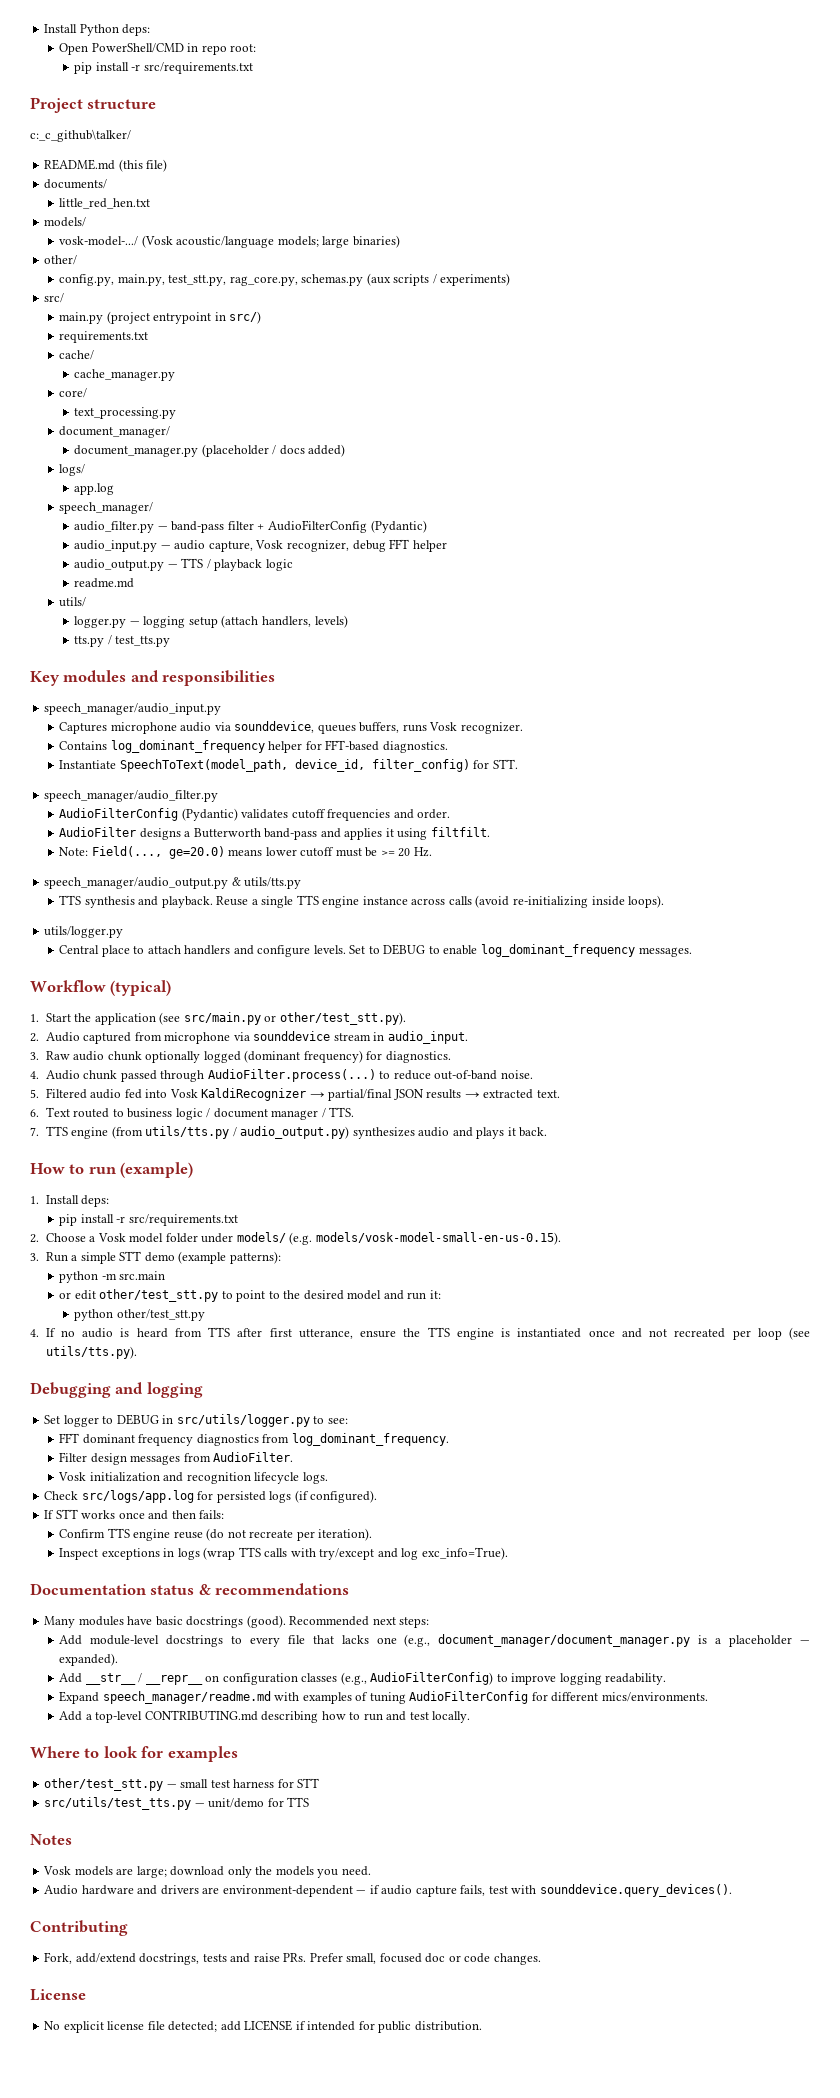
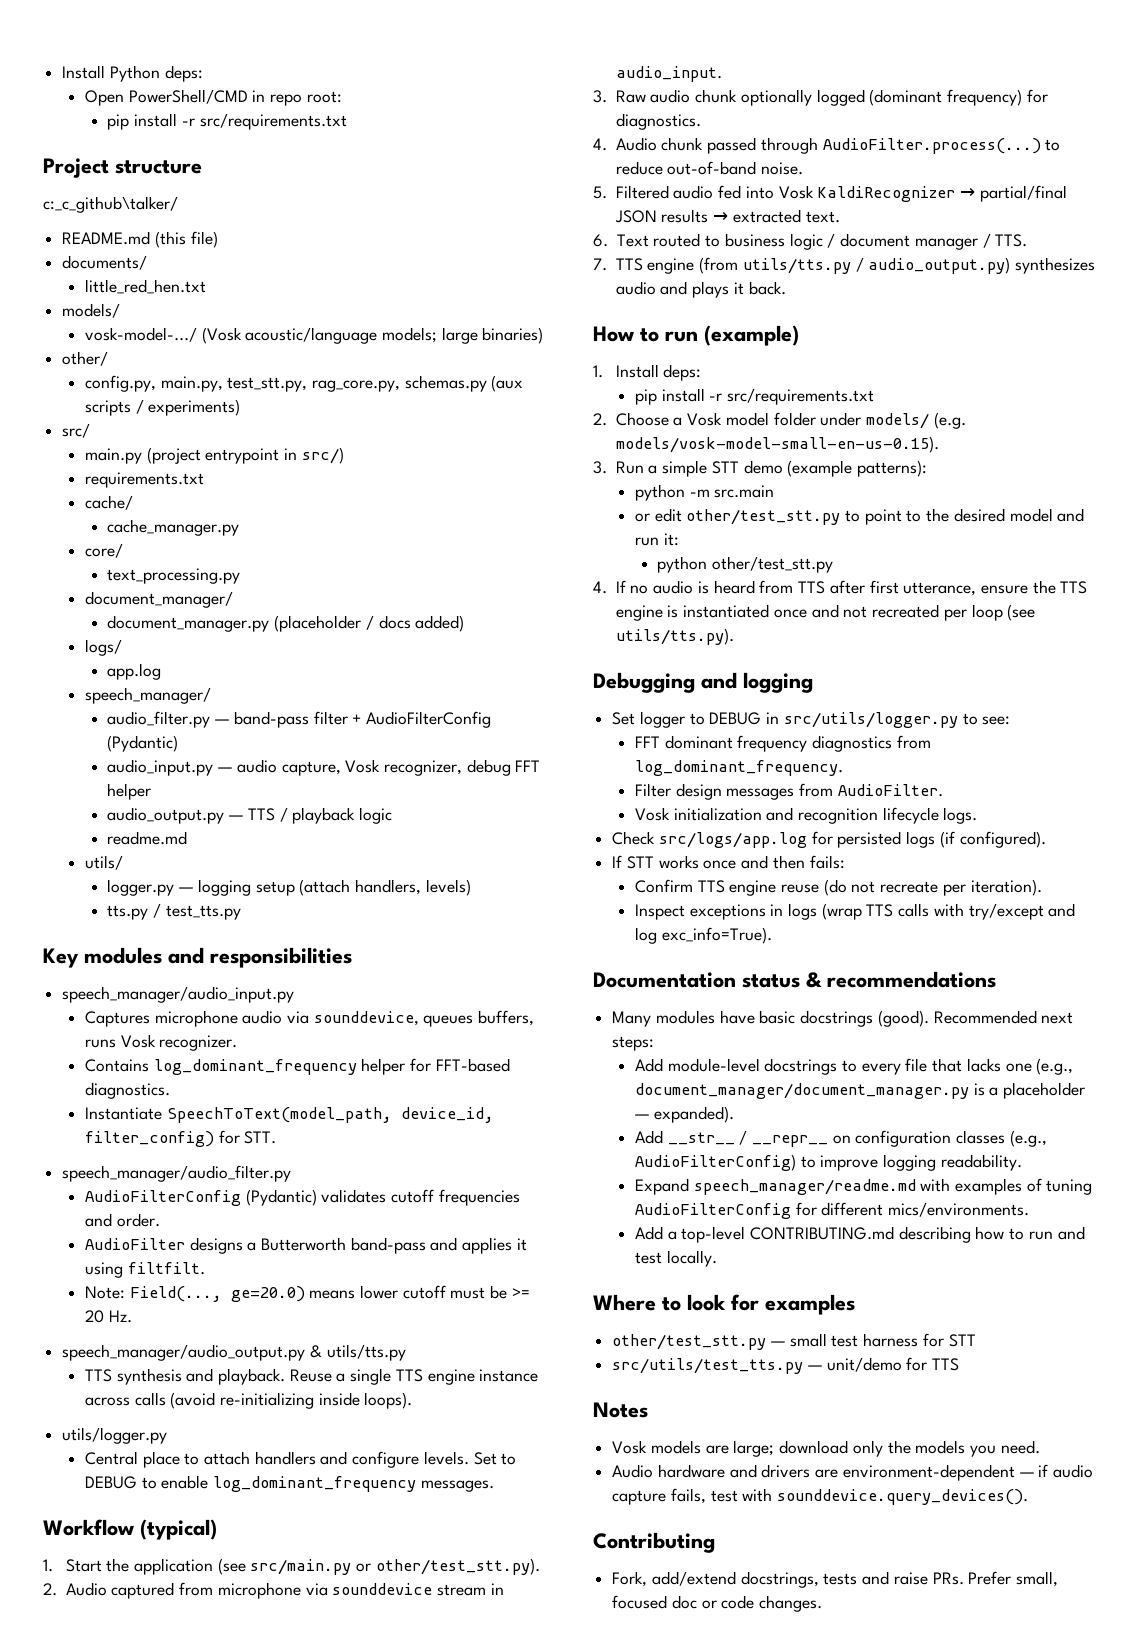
- License
- No explicit license file detected; add LICENSE if intended for public distribution.

